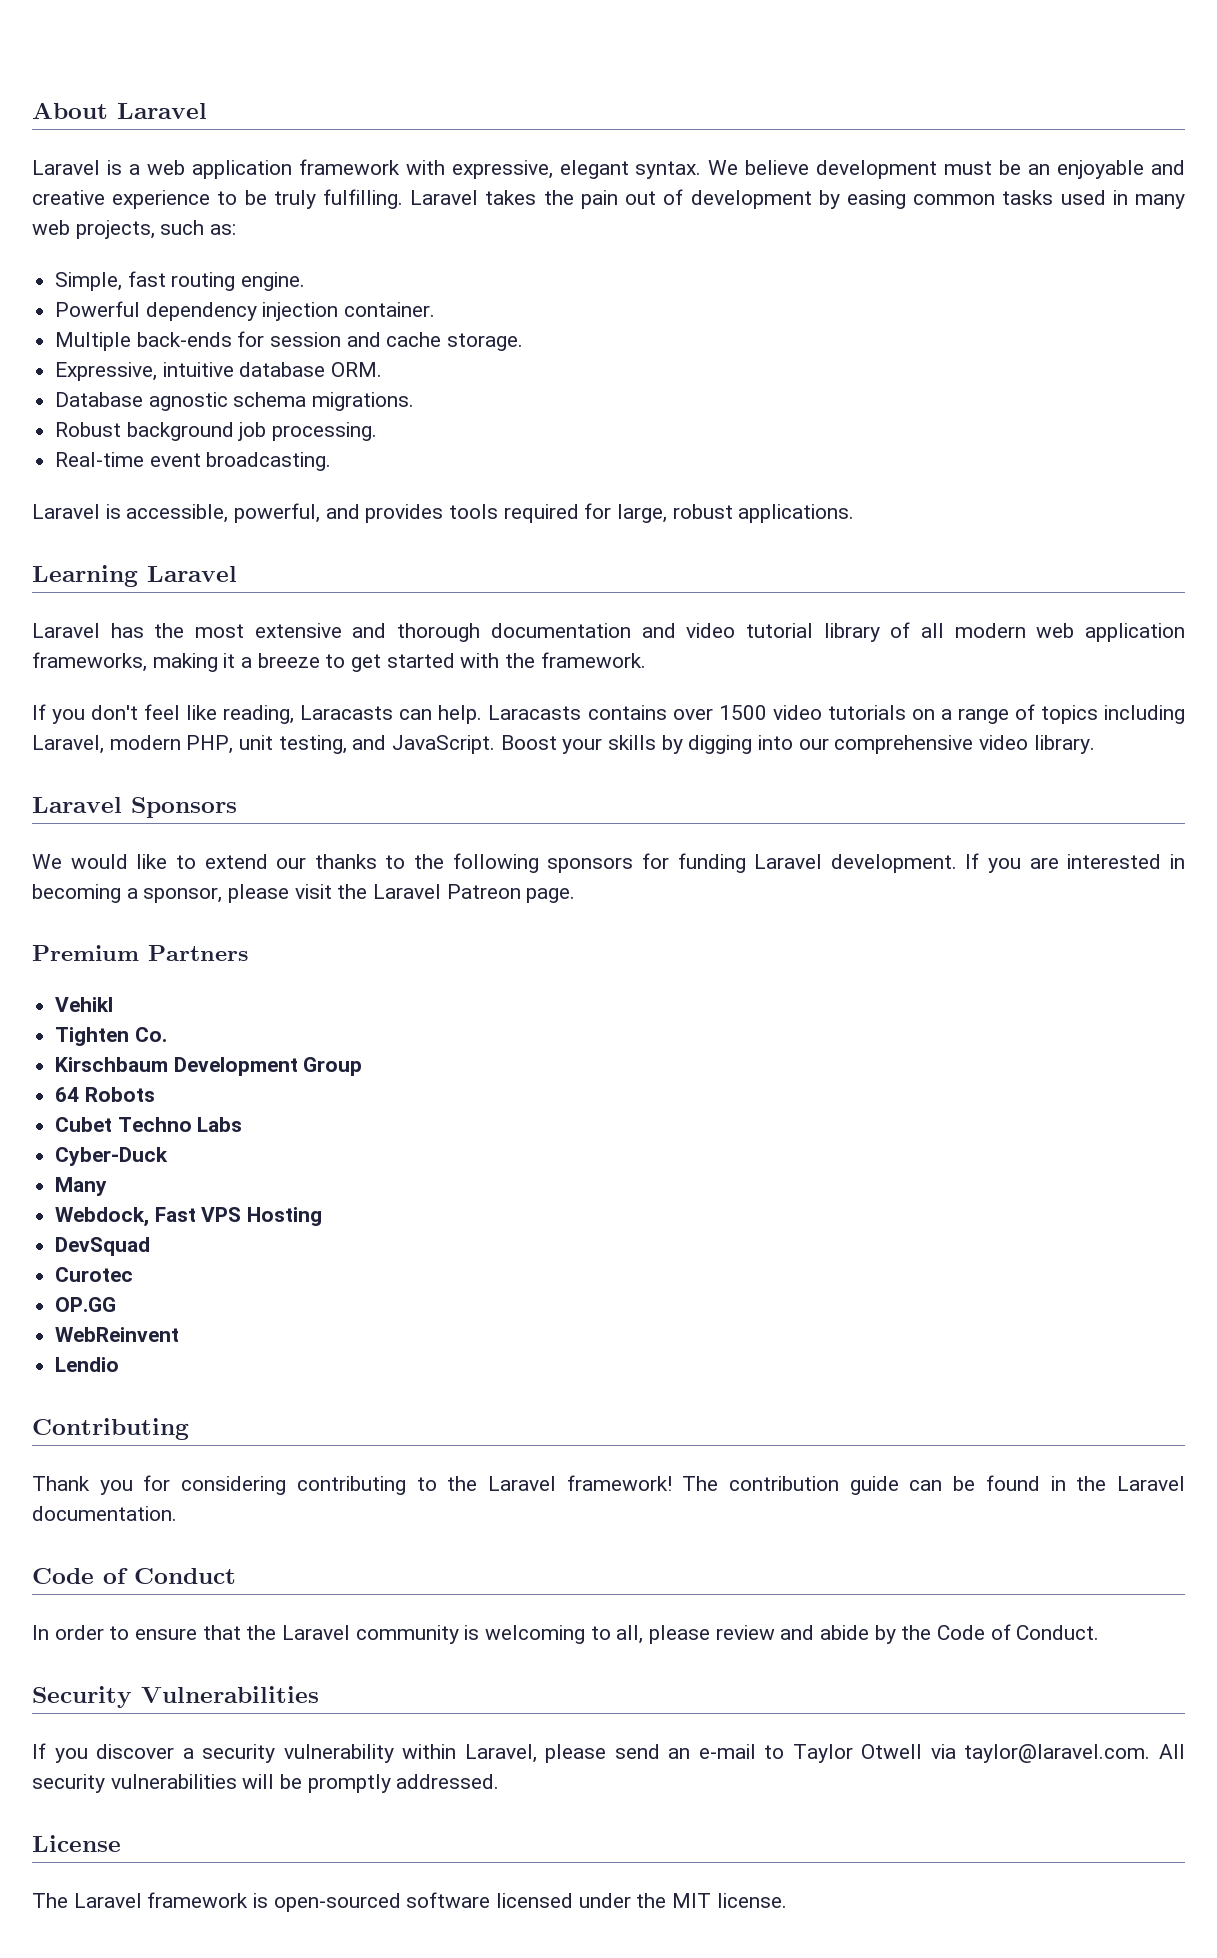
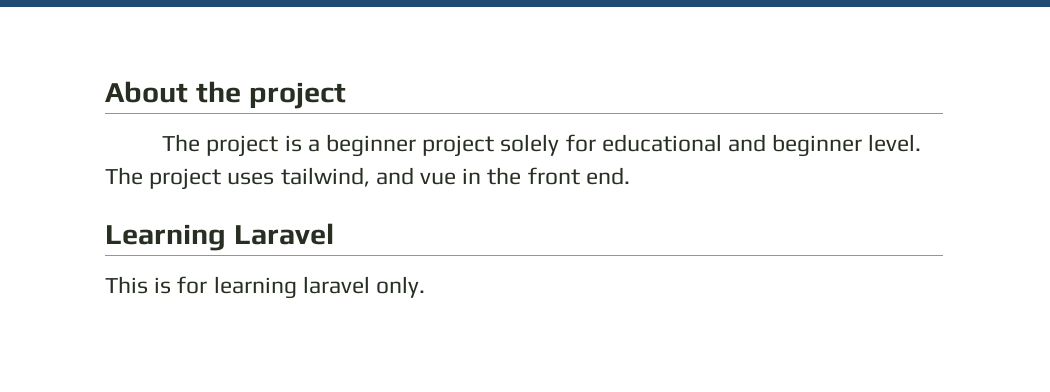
- About Laravel
- Laravel is a web application framework with expressive, elegant syntax. We believe development must be an enjoyable and creative experience to be truly fulfilling. Laravel takes the pain out of development by easing common tasks used in many web projects, such as:
- Simple, fast routing engine.
- Powerful dependency injection container.
- Multiple back-ends for session and cache storage.
- Expressive, intuitive database ORM.
- Database agnostic schema migrations.
- Robust background job processing.
- Real-time event broadcasting.
- Laravel is accessible, powerful, and provides tools required for large, robust applications.
+ About the project
+ The project is a beginner project solely for educational and beginner level. The project uses tailwind, and vue in the front end.
  Learning Laravel
- Laravel has the most extensive and thorough documentation and video tutorial library of all modern web application frameworks, making it a breeze to get started with the framework.
- If you don't feel like reading, Laracasts can help. Laracasts contains over 1500 video tutorials on a range of topics including Laravel, modern PHP, unit testing, and JavaScript. Boost your skills by digging into our comprehensive video library.
- Laravel Sponsors
- We would like to extend our thanks to the following sponsors for funding Laravel development. If you are interested in becoming a sponsor, please visit the Laravel Patreon page.
- Premium Partners
- Vehikl
- Tighten Co.
- Kirschbaum Development Group
- 64 Robots
- Cubet Techno Labs
- Cyber-Duck
- Many
- Webdock, Fast VPS Hosting
- DevSquad
- Curotec
- OP.GG
- WebReinvent
- Lendio
- Contributing
- Thank you for considering contributing to the Laravel framework! The contribution guide can be found in the Laravel documentation.
- Code of Conduct
- In order to ensure that the Laravel community is welcoming to all, please review and abide by the Code of Conduct.
- Security Vulnerabilities
- If you discover a security vulnerability within Laravel, please send an e-mail to Taylor Otwell via taylor@laravel.com. All security vulnerabilities will be promptly addressed.
- License
- The Laravel framework is open-sourced software licensed under the MIT license.
+ This is for learning laravel only.

